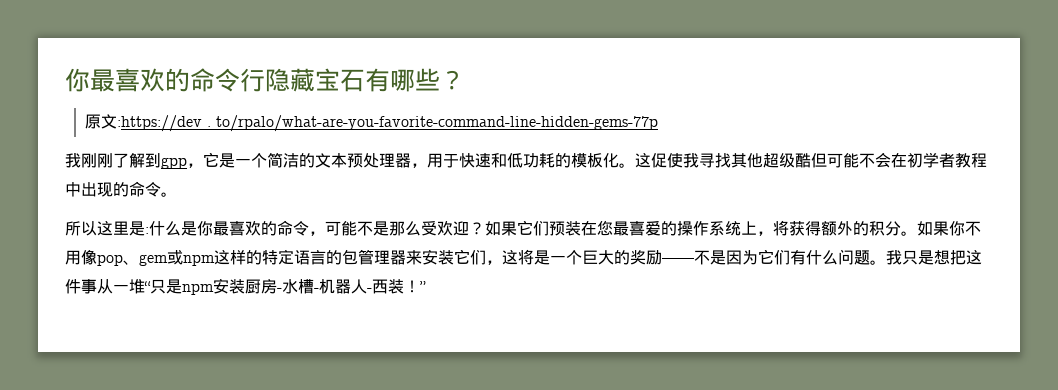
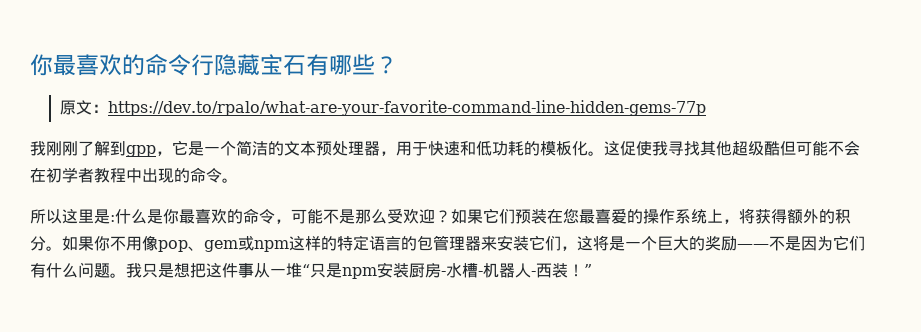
- 原文:https://dev . to/rpalo/what-are-you-favorite-command-line-hidden-gems-77p
+ 原文：https://dev.to/rpalo/what-are-your-favorite-command-line-hidden-gems-77p

